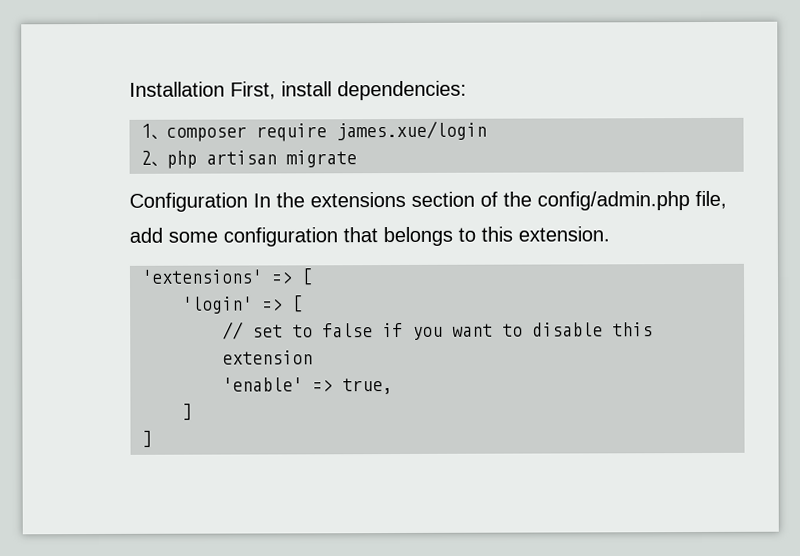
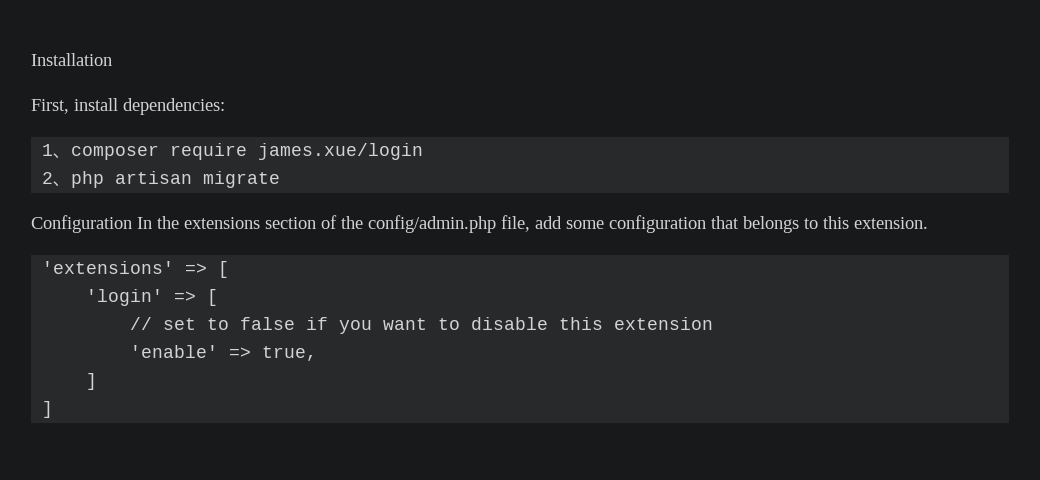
- Installation First, install dependencies:
+ Installation
+ First, install dependencies:

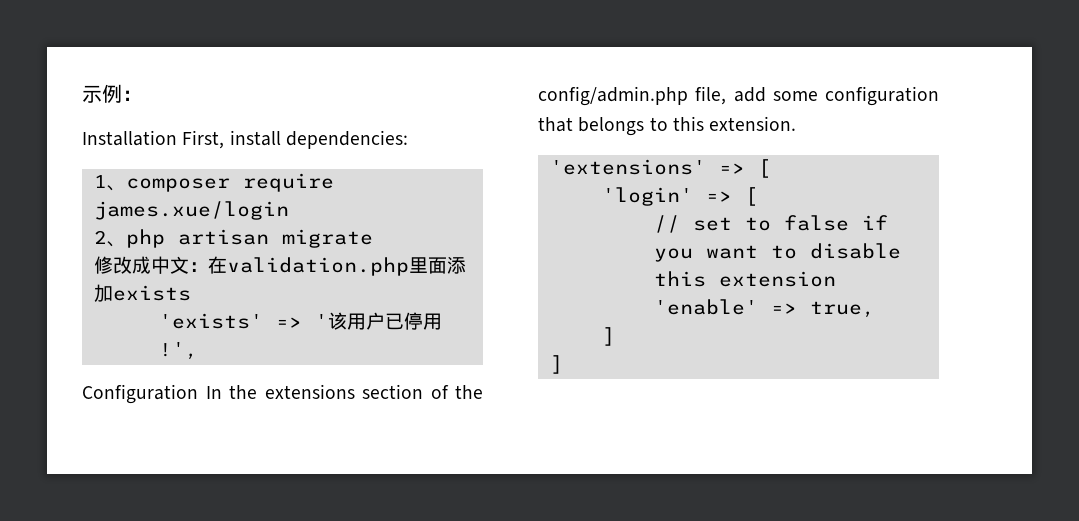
+ 示例：
- Installation
- First, install dependencies:
+ Installation First, install dependencies:
+ 修改成中文：在validation.php里面添加exists
+ 'exists' => '该用户已停用!',

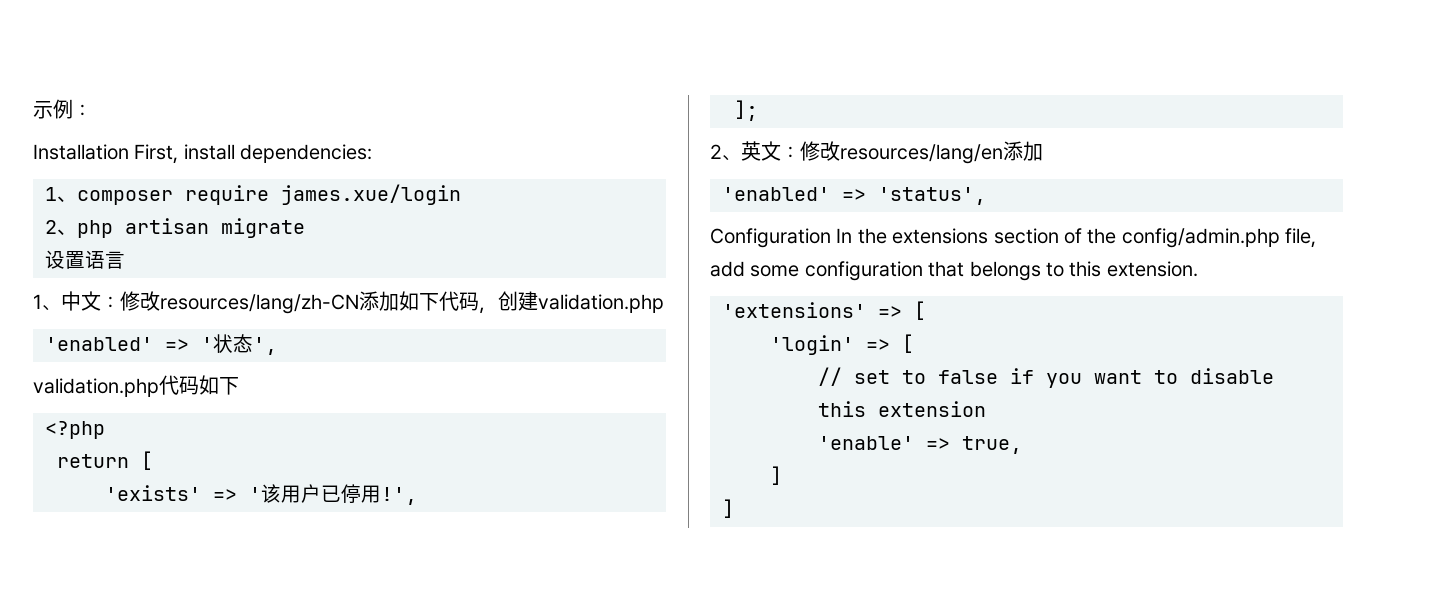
- 修改成中文：在validation.php里面添加exists
+ 设置语言
+ 1、中文：修改resources/lang/zh-CN添加如下代码，创建validation.php
+ 'enabled' => '状态',
+ validation.php代码如下
+ <?php
+ return [
+ ];
+ 2、英文：修改resources/lang/en添加
+ 'enabled' => 'status',

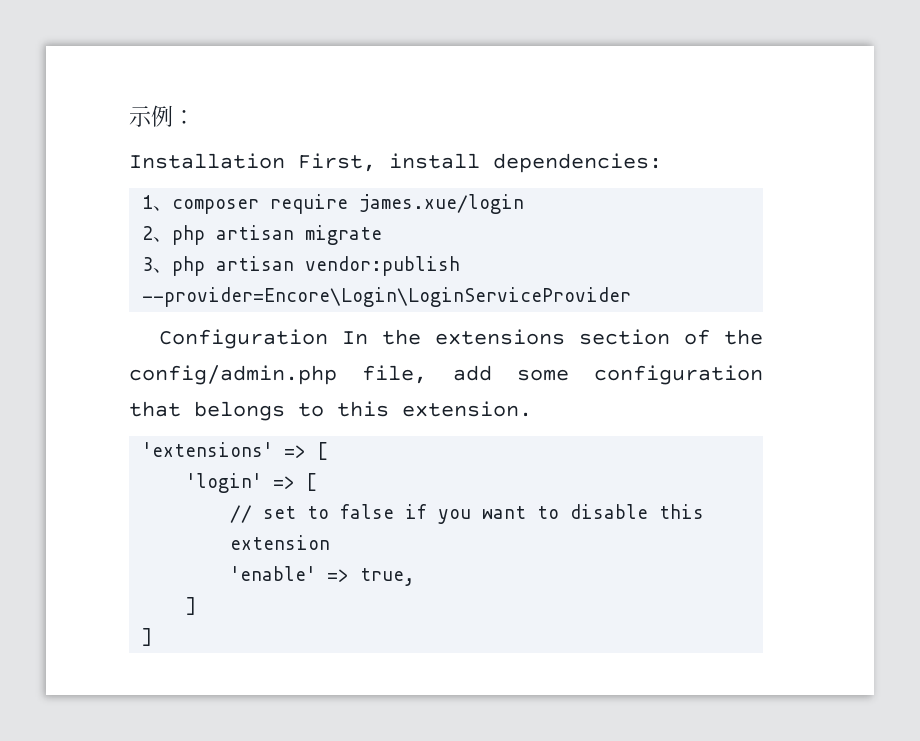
- 设置语言
- 1、中文：修改resources/lang/zh-CN添加如下代码，创建validation.php
- 'enabled' => '状态',
- validation.php代码如下
- <?php
- return [
- 'exists' => '该用户已停用!',
- ];
- 2、英文：修改resources/lang/en添加
- 'enabled' => 'status',
+ 3、php artisan vendor:publish --provider=Encore\Login\LoginServiceProvider

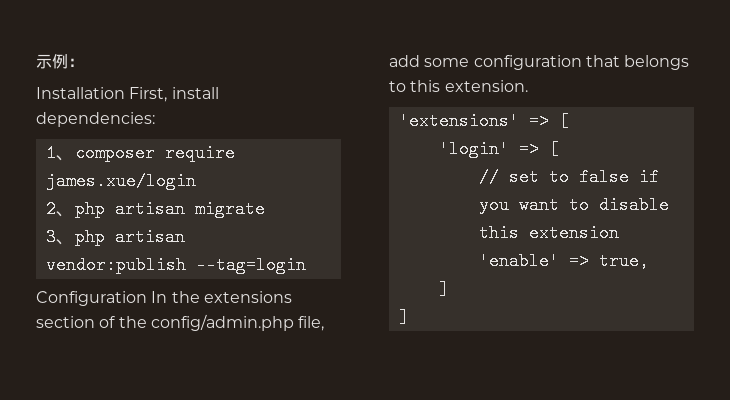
- 3、php artisan vendor:publish --provider=Encore\Login\LoginServiceProvider
+ 3、php artisan vendor:publish --tag=login

